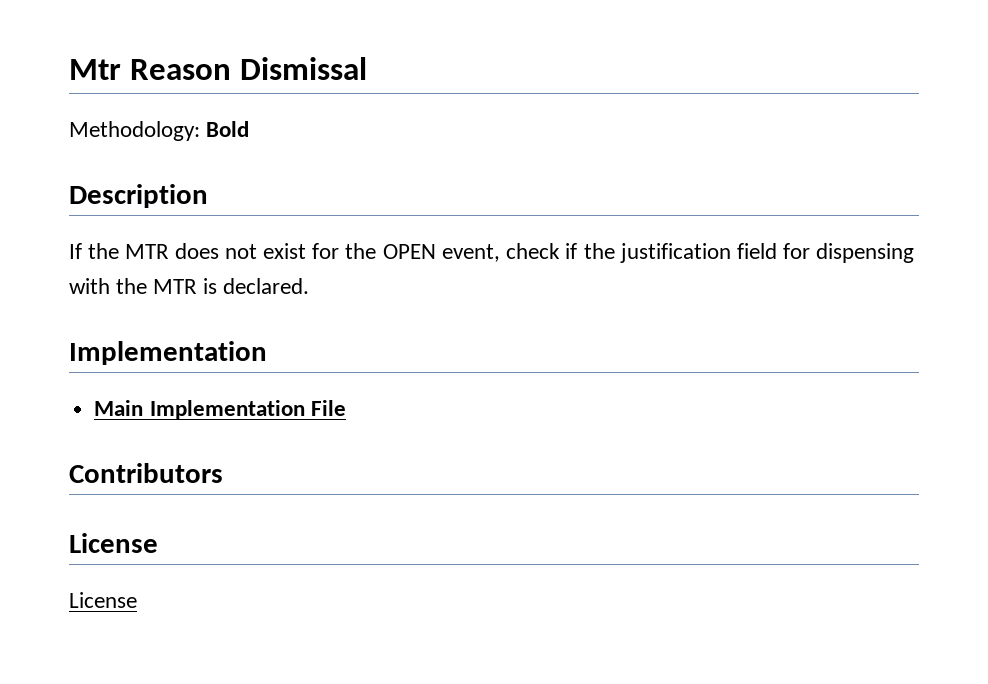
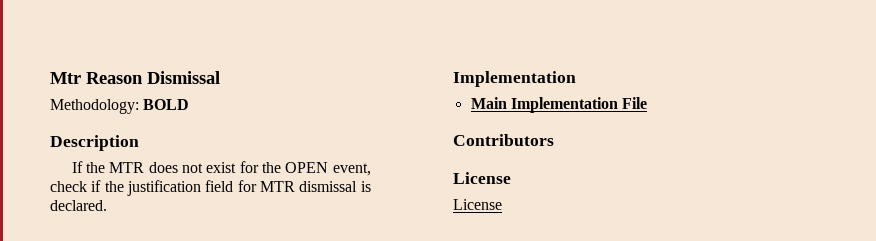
- Methodology: Bold
+ Methodology: BOLD
- If the MTR does not exist for the OPEN event, check if the justification field for dispensing with the MTR is declared.
+ If the MTR does not exist for the OPEN event, check if the justification field for MTR dismissal is declared.

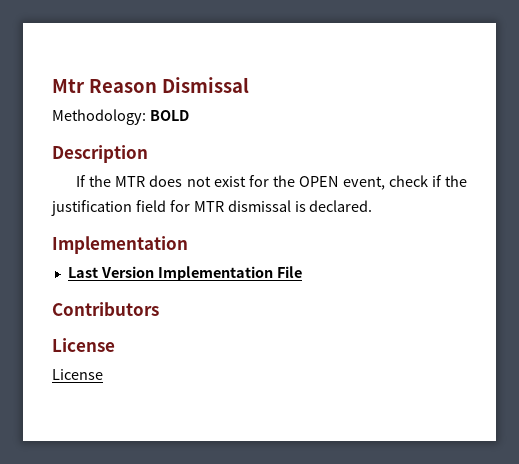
- Main Implementation File
+ Last Version Implementation File

